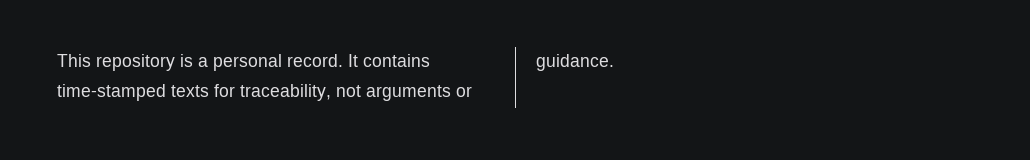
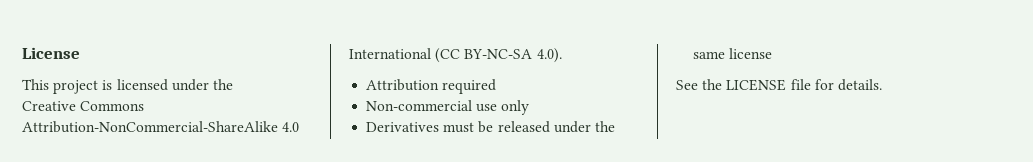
- This repository is a personal record. It contains time-stamped texts for traceability, not arguments or guidance.
+ License
+ This project is licensed under the
+ Creative Commons Attribution-NonCommercial-ShareAlike 4.0 International (CC BY-NC-SA 4.0).
+ Attribution required
+ Non-commercial use only
+ Derivatives must be released under the same license
+ See the LICENSE file for details.

